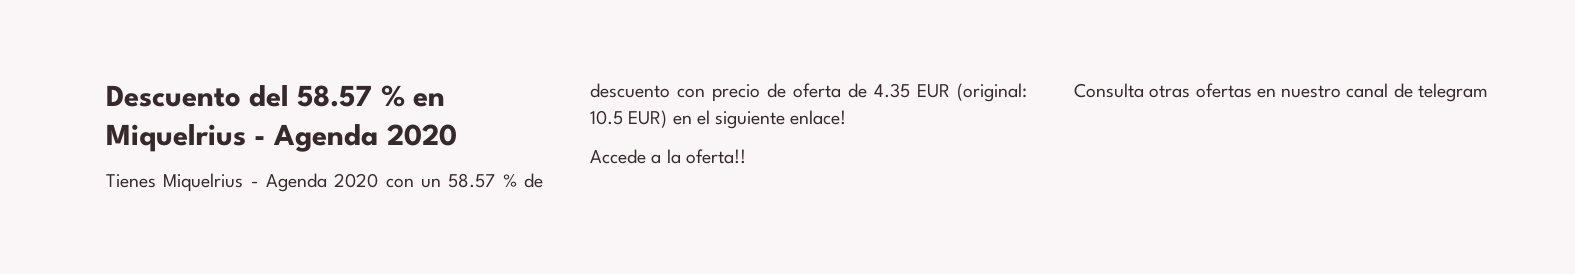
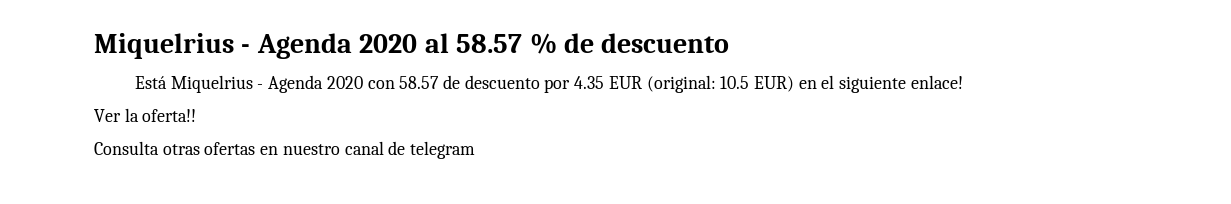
- Descuento del 58.57 % en Miquelrius - Agenda 2020
- Tienes Miquelrius - Agenda 2020 con un 58.57 % de descuento con precio de oferta de 4.35 EUR (original: 10.5 EUR) en el siguiente enlace!
+ Miquelrius - Agenda 2020 al 58.57 % de descuento
+ Está Miquelrius - Agenda 2020 con 58.57 de descuento por 4.35 EUR (original: 10.5 EUR) en el siguiente enlace!
- Accede a la oferta!!
+ Ver la oferta!!

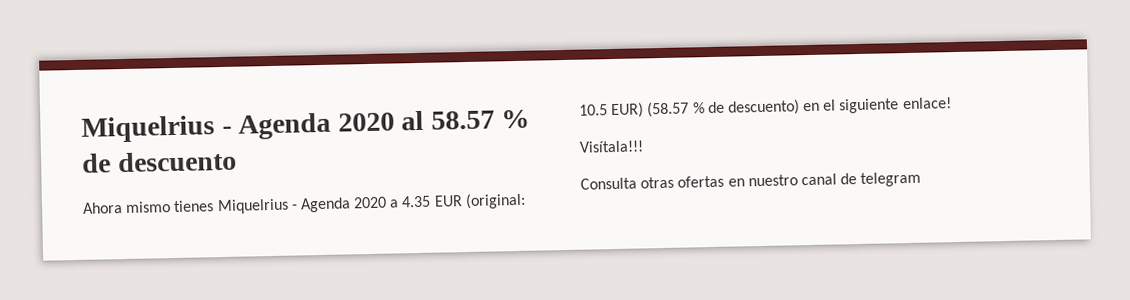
- Está Miquelrius - Agenda 2020 con 58.57 de descuento por 4.35 EUR (original: 10.5 EUR) en el siguiente enlace!
+ Ahora mismo tienes Miquelrius - Agenda 2020 a 4.35 EUR (original: 10.5 EUR) (58.57 % de descuento) en el siguiente enlace!
- Ver la oferta!!
+ Visítala!!!

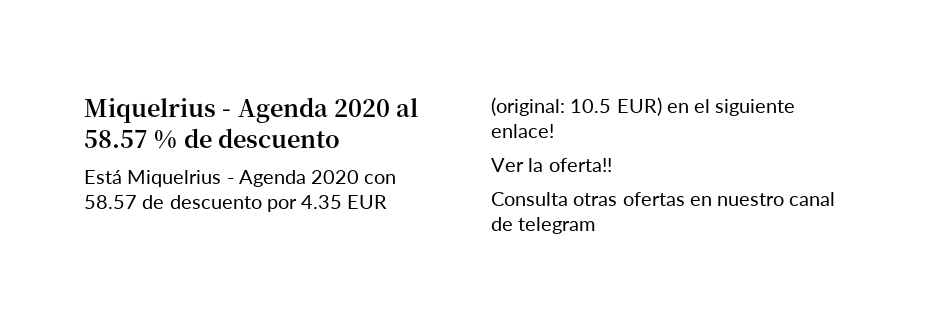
- Ahora mismo tienes Miquelrius - Agenda 2020 a 4.35 EUR (original: 10.5 EUR) (58.57 % de descuento) en el siguiente enlace!
+ Está Miquelrius - Agenda 2020 con 58.57 de descuento por 4.35 EUR (original: 10.5 EUR) en el siguiente enlace!
- Visítala!!!
+ Ver la oferta!!

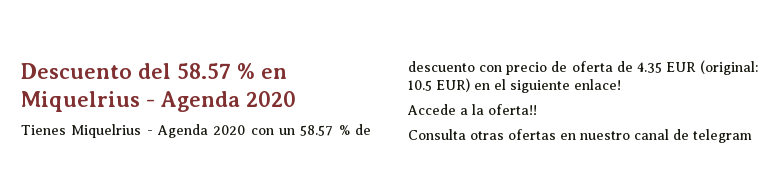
- Miquelrius - Agenda 2020 al 58.57 % de descuento
- Está Miquelrius - Agenda 2020 con 58.57 de descuento por 4.35 EUR (original: 10.5 EUR) en el siguiente enlace!
+ Descuento del 58.57 % en Miquelrius - Agenda 2020
+ Tienes Miquelrius - Agenda 2020 con un 58.57 % de descuento con precio de oferta de 4.35 EUR (original: 10.5 EUR) en el siguiente enlace!
- Ver la oferta!!
+ Accede a la oferta!!

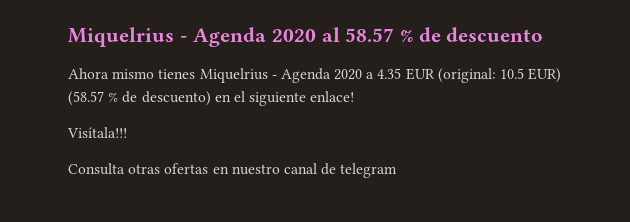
- Descuento del 58.57 % en Miquelrius - Agenda 2020
- Tienes Miquelrius - Agenda 2020 con un 58.57 % de descuento con precio de oferta de 4.35 EUR (original: 10.5 EUR) en el siguiente enlace!
+ Miquelrius - Agenda 2020 al 58.57 % de descuento
+ Ahora mismo tienes Miquelrius - Agenda 2020 a 4.35 EUR (original: 10.5 EUR) (58.57 % de descuento) en el siguiente enlace!
- Accede a la oferta!!
+ Visítala!!!

